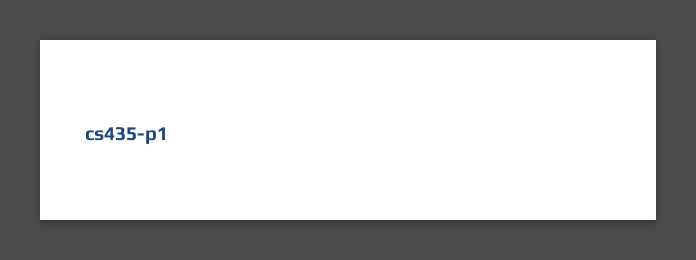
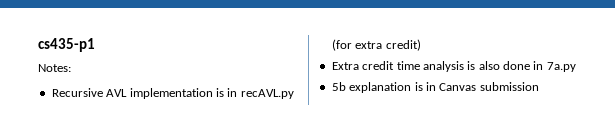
+ Notes:
+ Recursive AVL implementation is in recAVL.py (for extra credit)
+ Extra credit time analysis is also done in 7a.py
+ 5b explanation is in Canvas submission

